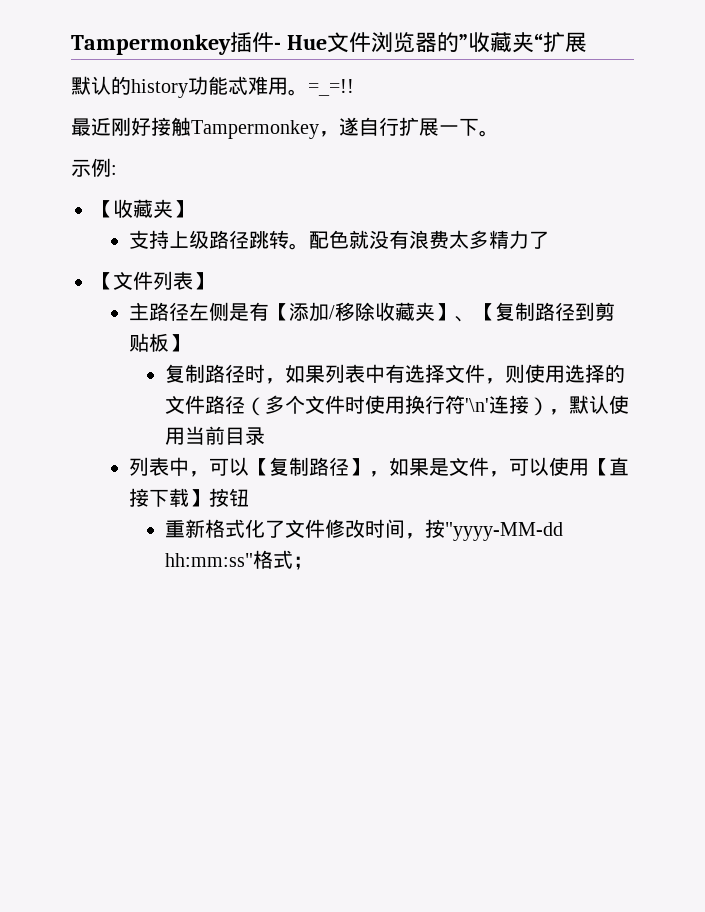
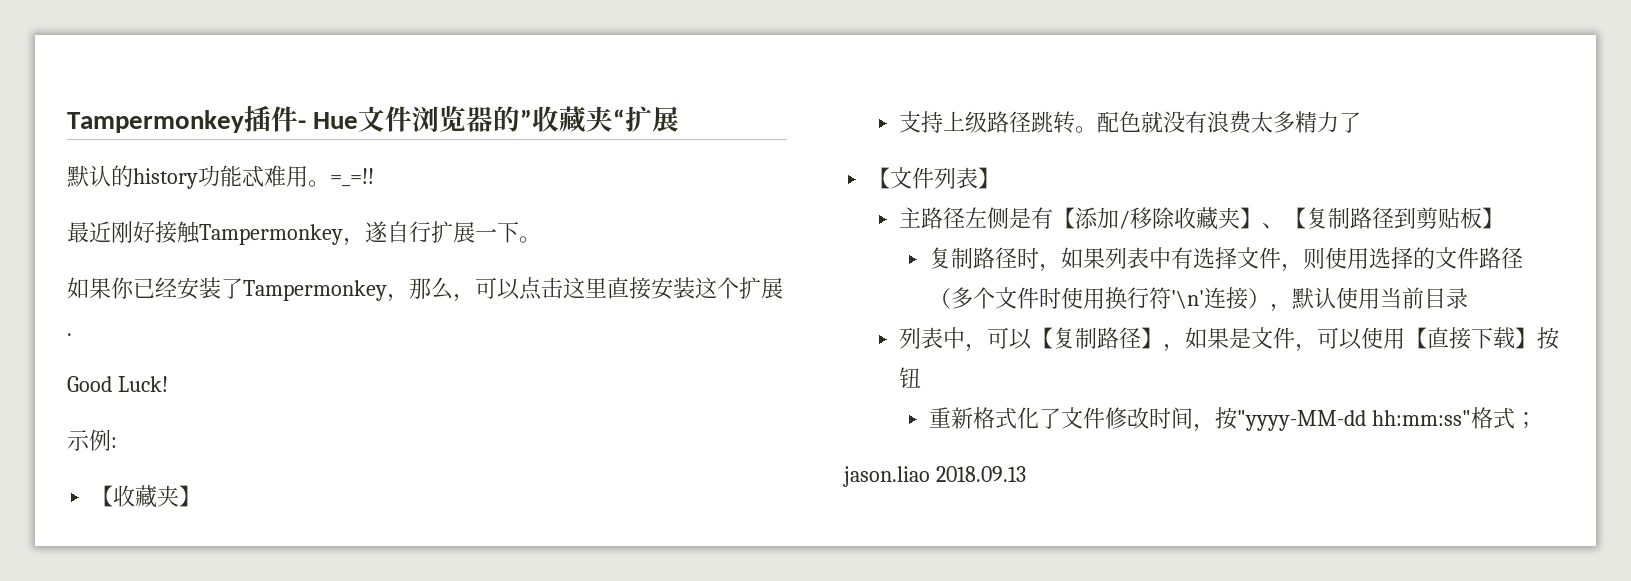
+ 如果你已经安装了Tampermonkey，那么，可以点击这里直接安装这个扩展.
+ Good Luck!
+ jason.liao 2018.09.13

